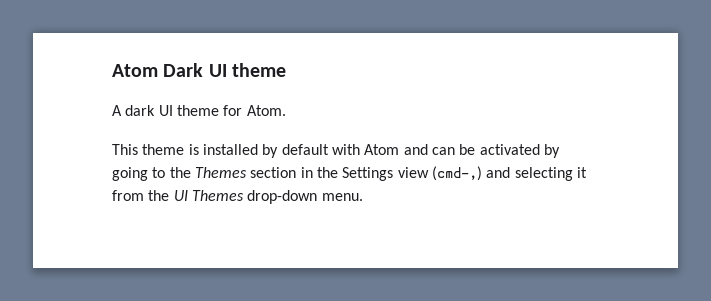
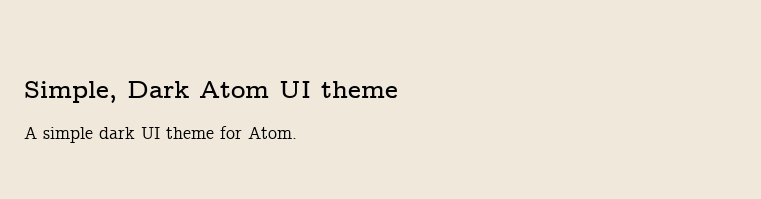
- Atom Dark UI theme
+ Simple, Dark Atom UI theme
- A dark UI theme for Atom.
+ A simple dark UI theme for Atom.
- This theme is installed by default with Atom and can be activated by going to the Themes section in the Settings view (cmd-,) and selecting it from the UI Themes drop-down menu.

